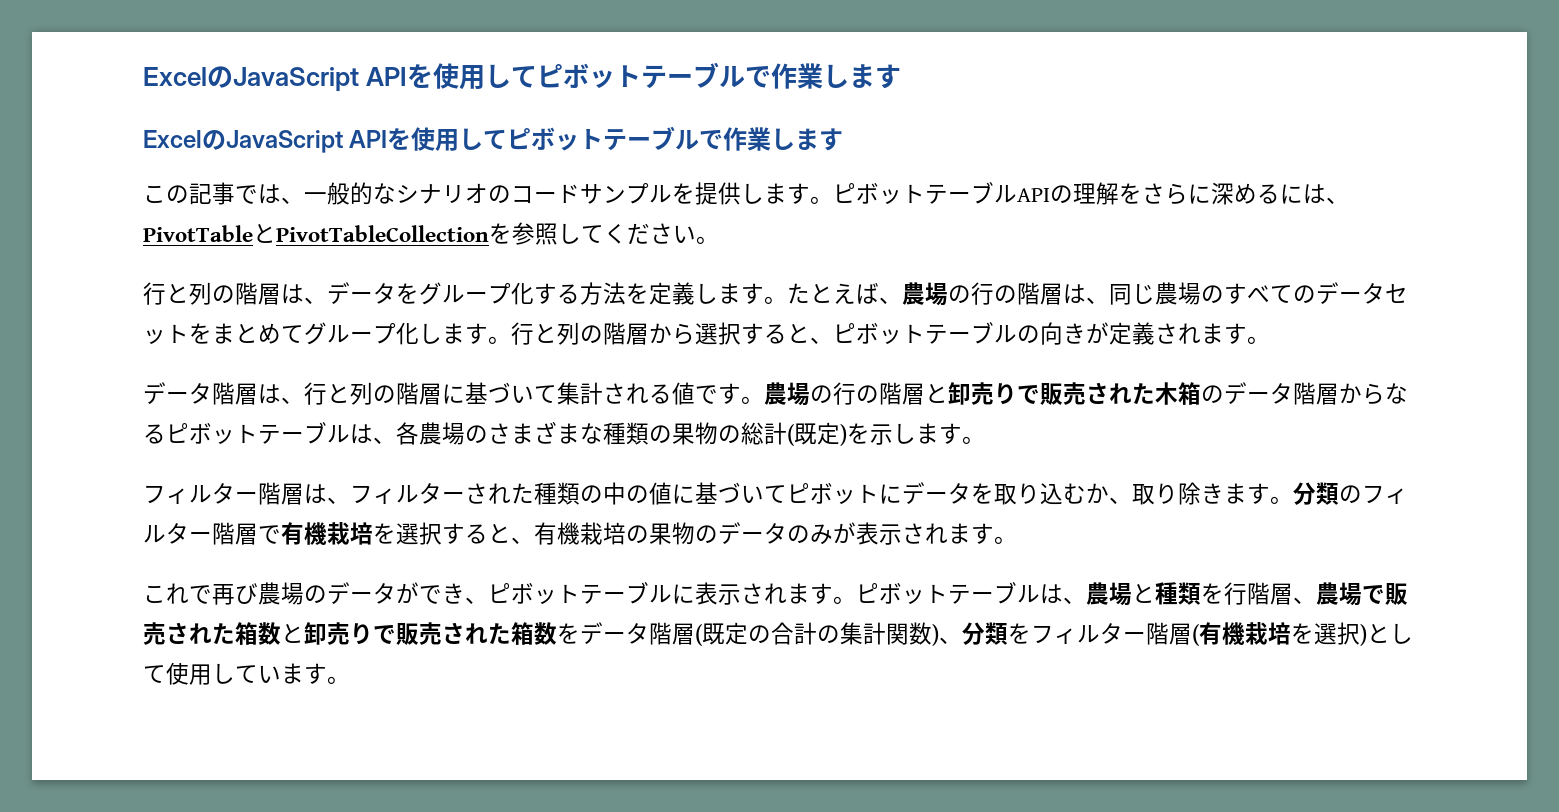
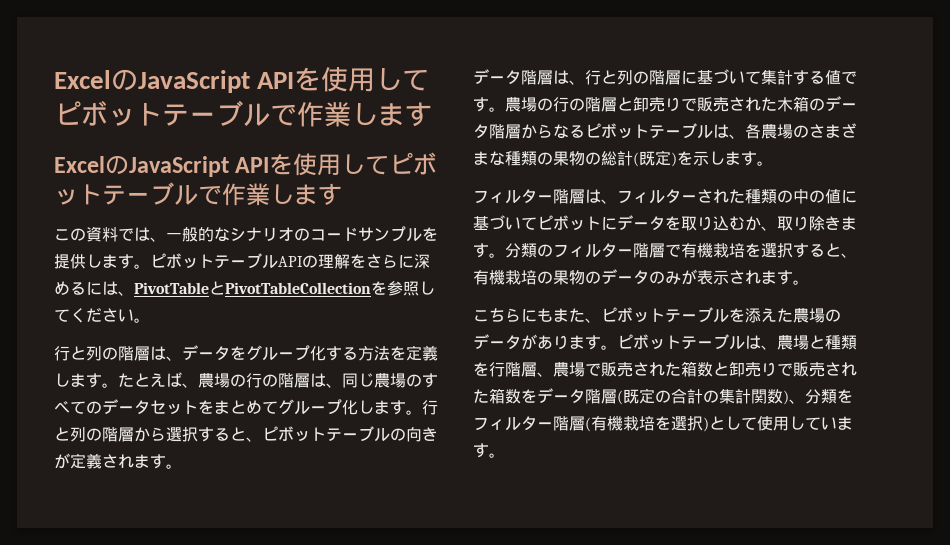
- この記事では、一般的なシナリオのコードサンプルを提供します。
+ この資料では、一般的なシナリオのコードサンプルを提供します。
- データ階層は、行と列の階層に基づいて集計される値です。
+ データ階層は、行と列の階層に基づいて集計する値です。
- これで再び農場のデータができ、ピボットテーブルに表示されます。
+ こちらにもまた、ピボットテーブルを添えた農場のデータがあります。

